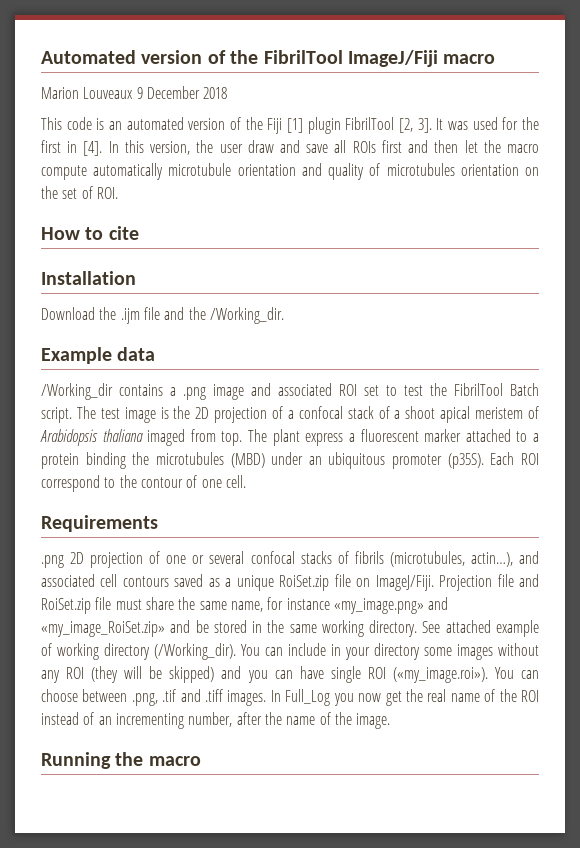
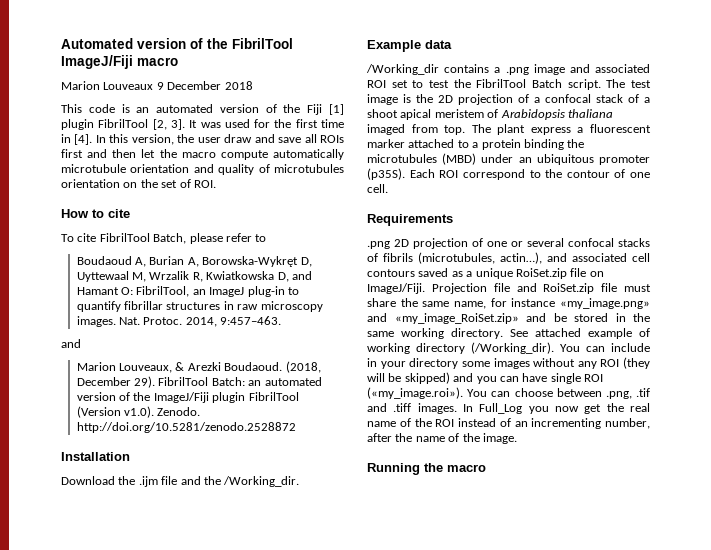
- It was used for the first in [4].
+ It was used for the first time in [4].
+ To cite FibrilTool Batch, please refer to
+ Boudaoud A, Burian A, Borowska-Wykręt D, Uyttewaal M, Wrzalik R, Kwiatkowska D, and Hamant O: FibrilTool, an ImageJ plug-in to quantify fibrillar structures in raw microscopy images. Nat. Protoc. 2014, 9:457–463.
+ and
+ Marion Louveaux, & Arezki Boudaoud. (2018, December 29). FibrilTool Batch: an automated version of the ImageJ/Fiji plugin FibrilTool (Version v1.0). Zenodo. http://doi.org/10.5281/zenodo.2528872

